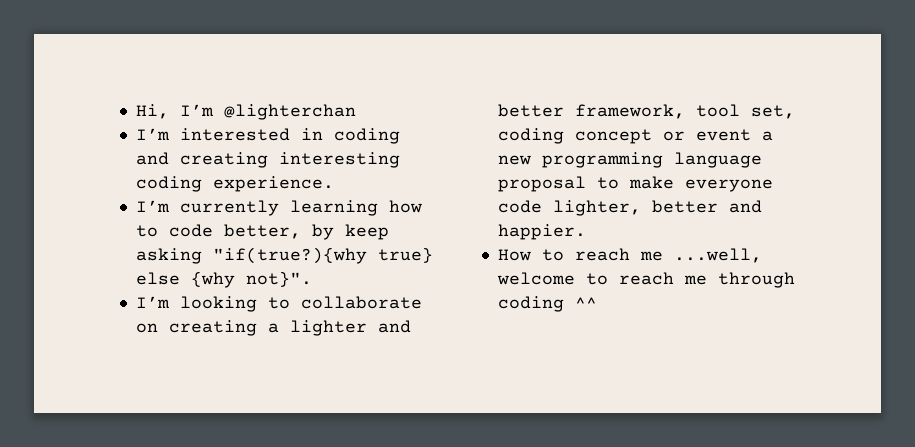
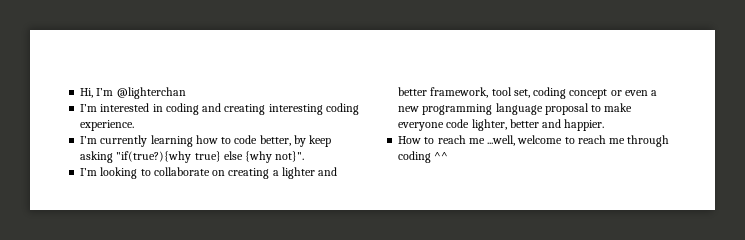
- I’m looking to collaborate on creating a lighter and better framework, tool set, coding concept or event a new programming language proposal to make everyone code lighter, better and happier.
+ I’m looking to collaborate on creating a lighter and better framework, tool set, coding concept or even a new programming language proposal to make everyone code lighter, better and happier.

